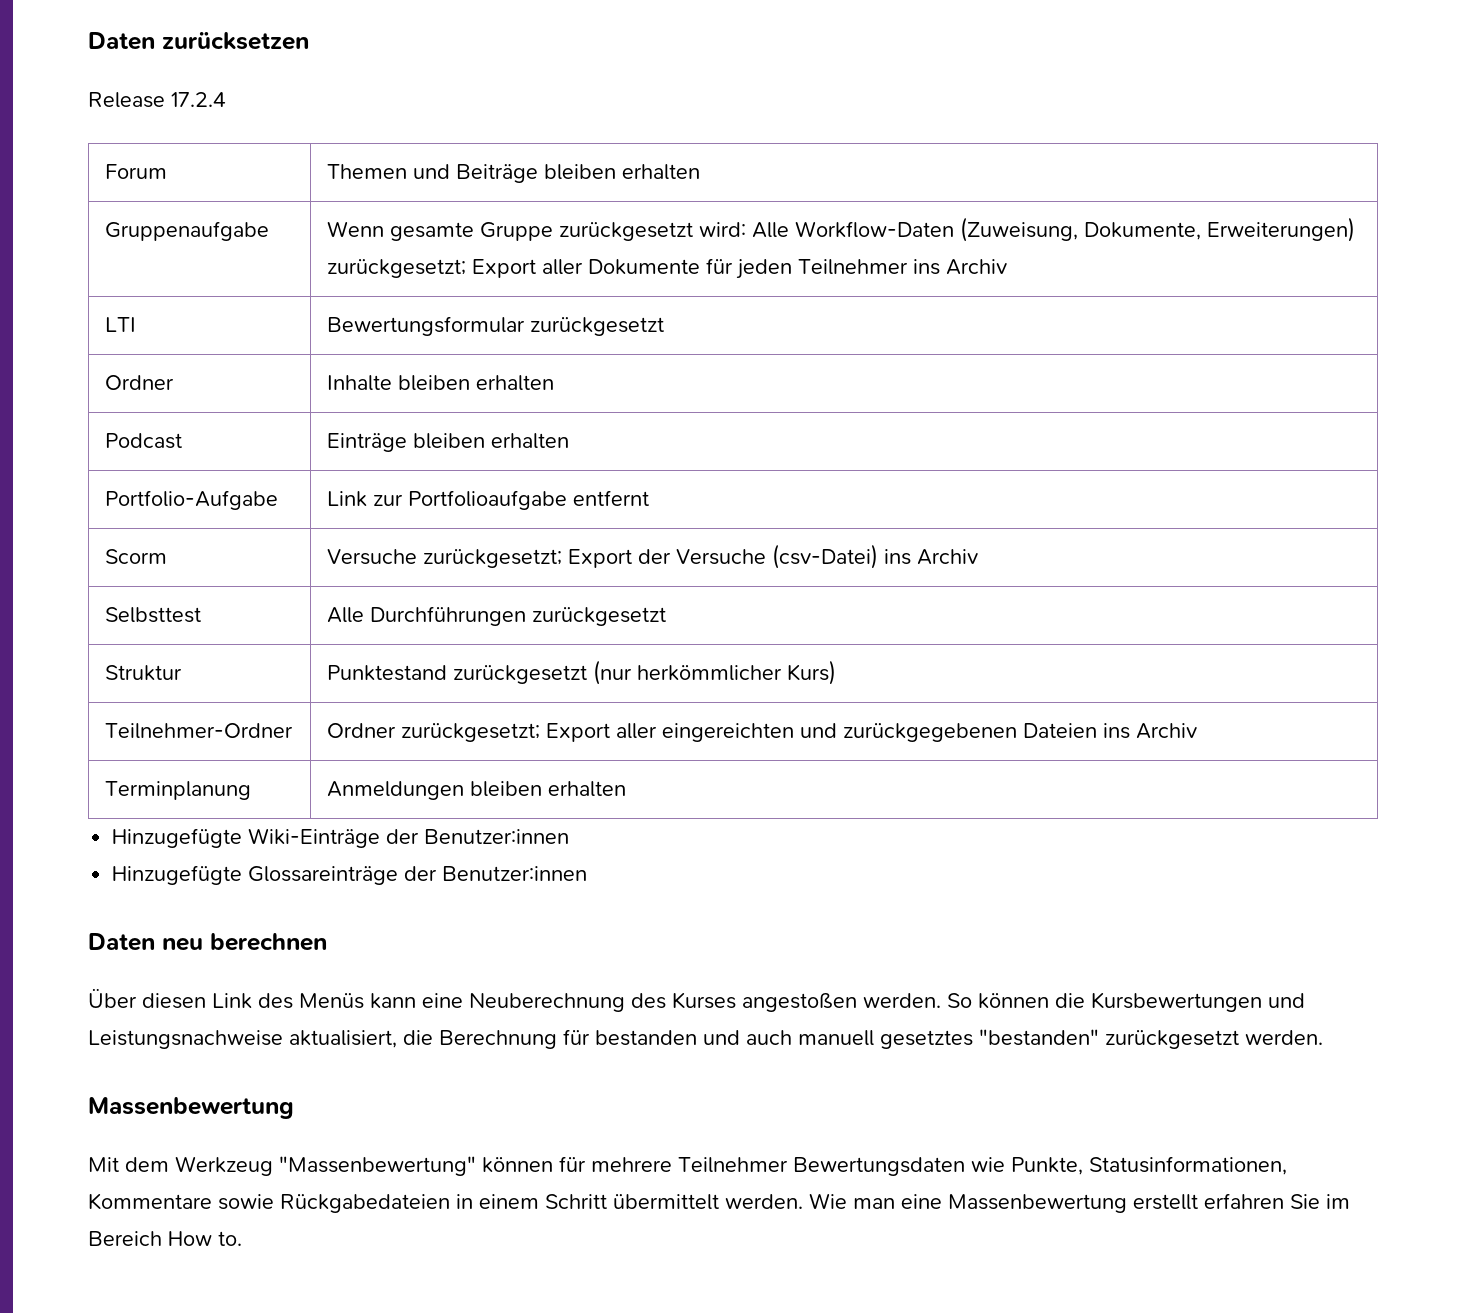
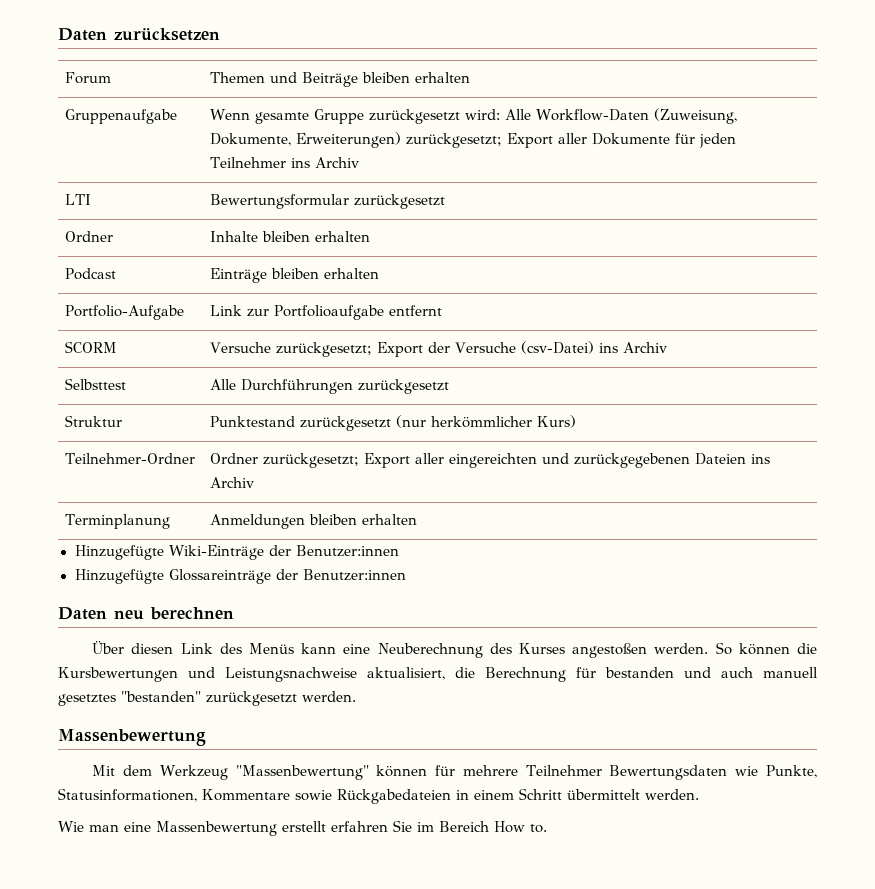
- Release 17.2.4
- Scorm | Versuche zurückgesetzt; Export der Versuche (csv-Datei) ins Archiv
+ SCORM | Versuche zurückgesetzt; Export der Versuche (csv-Datei) ins Archiv
- Mit dem Werkzeug "Massenbewertung" können für mehrere Teilnehmer Bewertungsdaten wie Punkte, Statusinformationen, Kommentare sowie Rückgabedateien in einem Schritt übermittelt werden. Wie man eine Massenbewertung erstellt erfahren Sie im Bereich How to.
+ Mit dem Werkzeug "Massenbewertung" können für mehrere Teilnehmer Bewertungsdaten wie Punkte, Statusinformationen, Kommentare sowie Rückgabedateien in einem Schritt übermittelt werden.
+ Wie man eine Massenbewertung erstellt erfahren Sie im Bereich How to.

